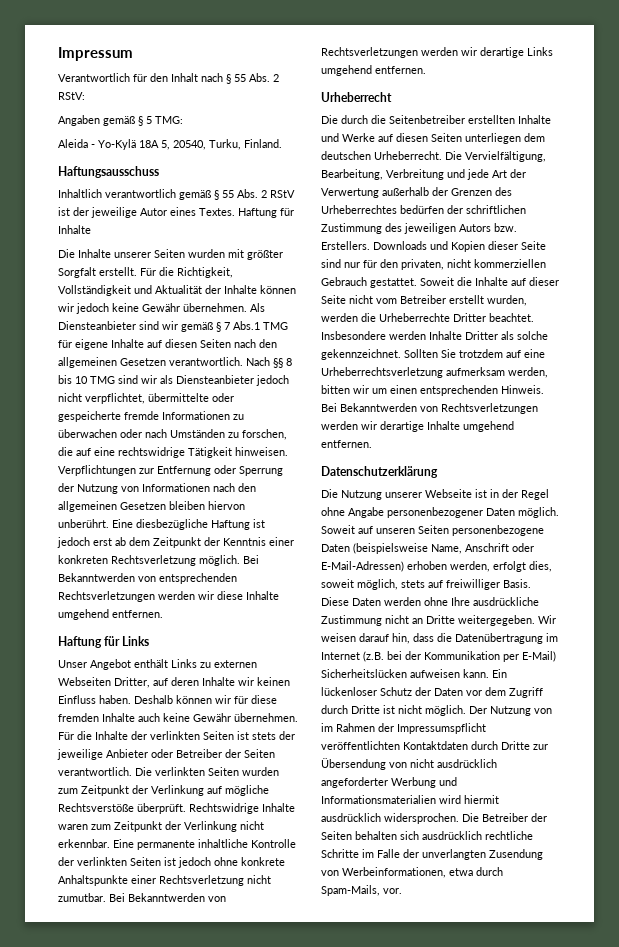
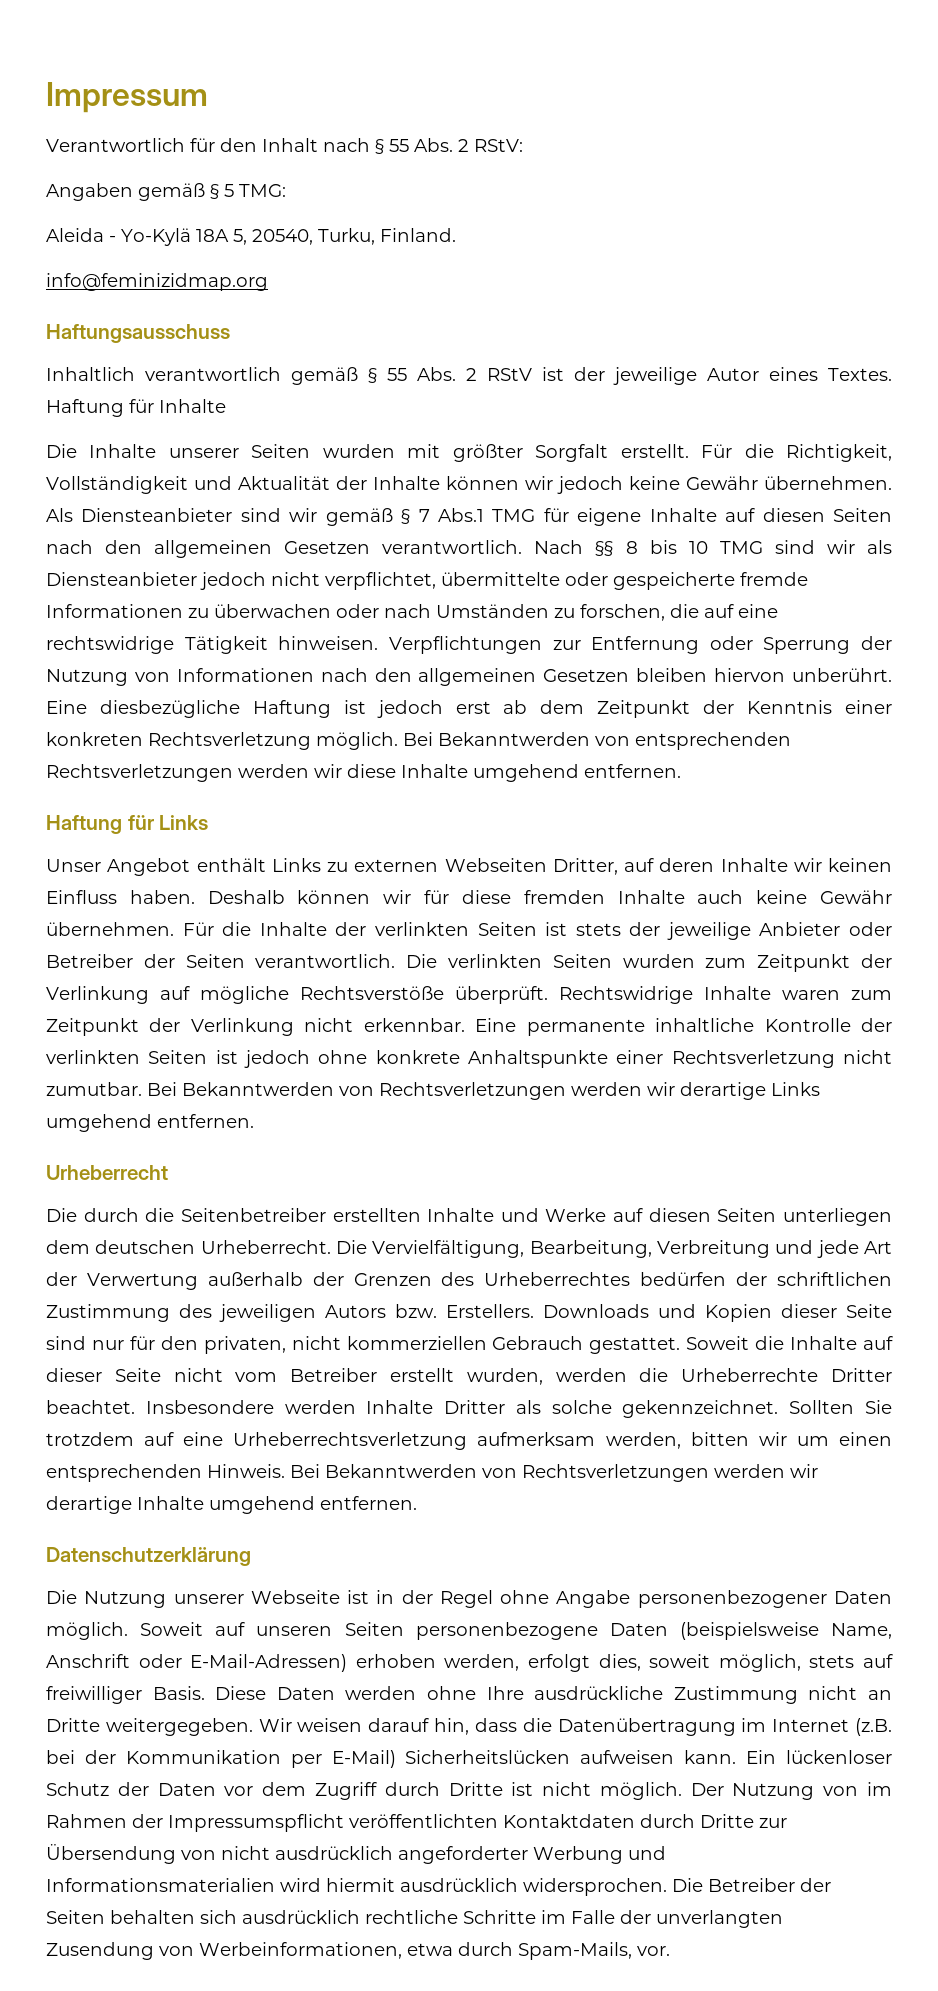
+ info@feminizidmap.org

